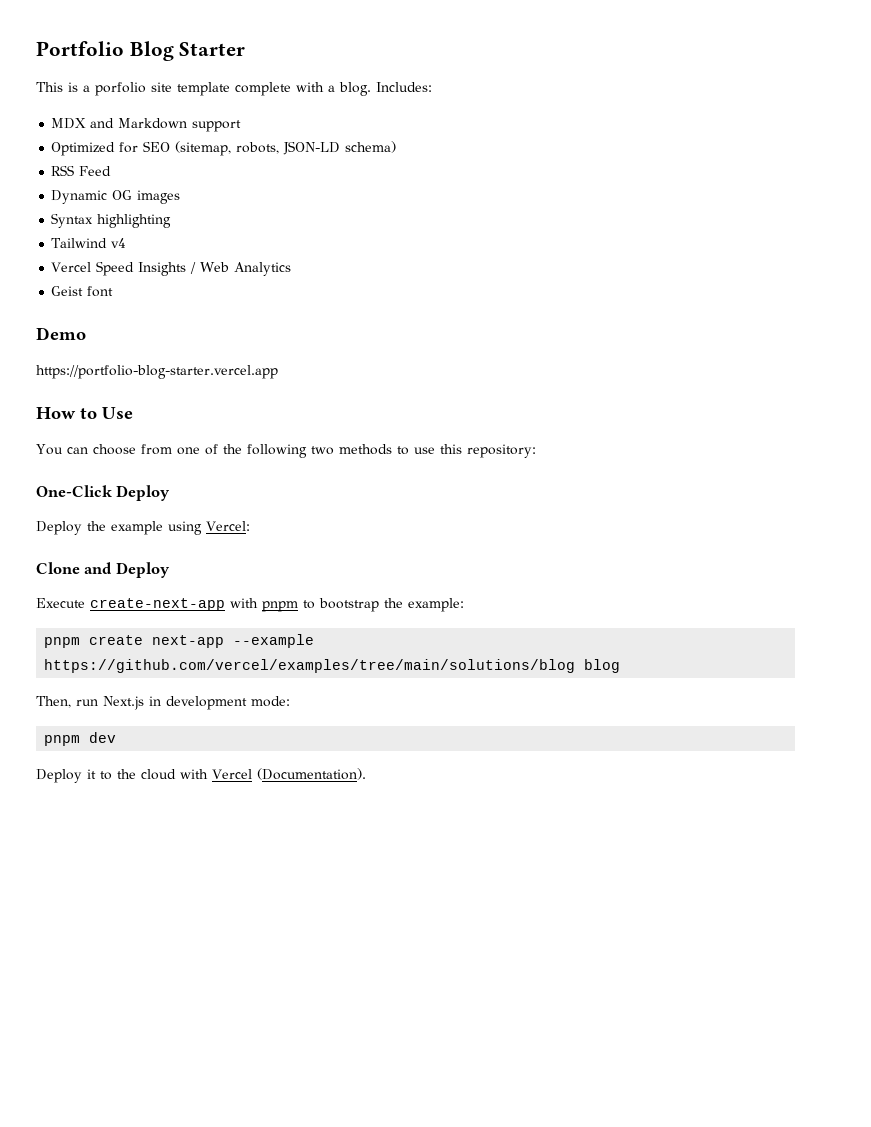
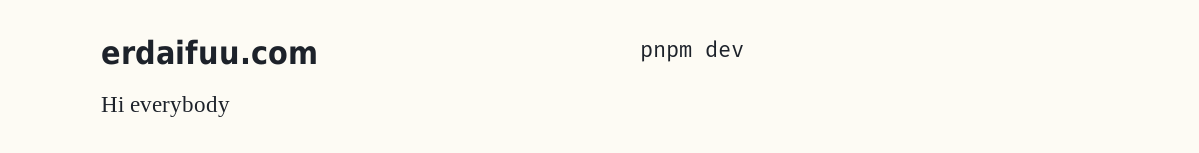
- Portfolio Blog Starter
- This is a porfolio site template complete with a blog. Includes:
- MDX and Markdown support
- Optimized for SEO (sitemap, robots, JSON-LD schema)
- RSS Feed
- Dynamic OG images
- Syntax highlighting
- Tailwind v4
- Vercel Speed Insights / Web Analytics
- Geist font
- Demo
- https://portfolio-blog-starter.vercel.app
- How to Use
- You can choose from one of the following two methods to use this repository:
- One-Click Deploy
- Deploy the example using Vercel:
- Clone and Deploy
- Execute create-next-app with pnpm to bootstrap the example:
- pnpm create next-app --example https://github.com/vercel/examples/tree/main/solutions/blog blog
- Then, run Next.js in development mode:
+ erdaifuu.com
+ Hi everybody
  pnpm dev
- Deploy it to the cloud with Vercel (Documentation).

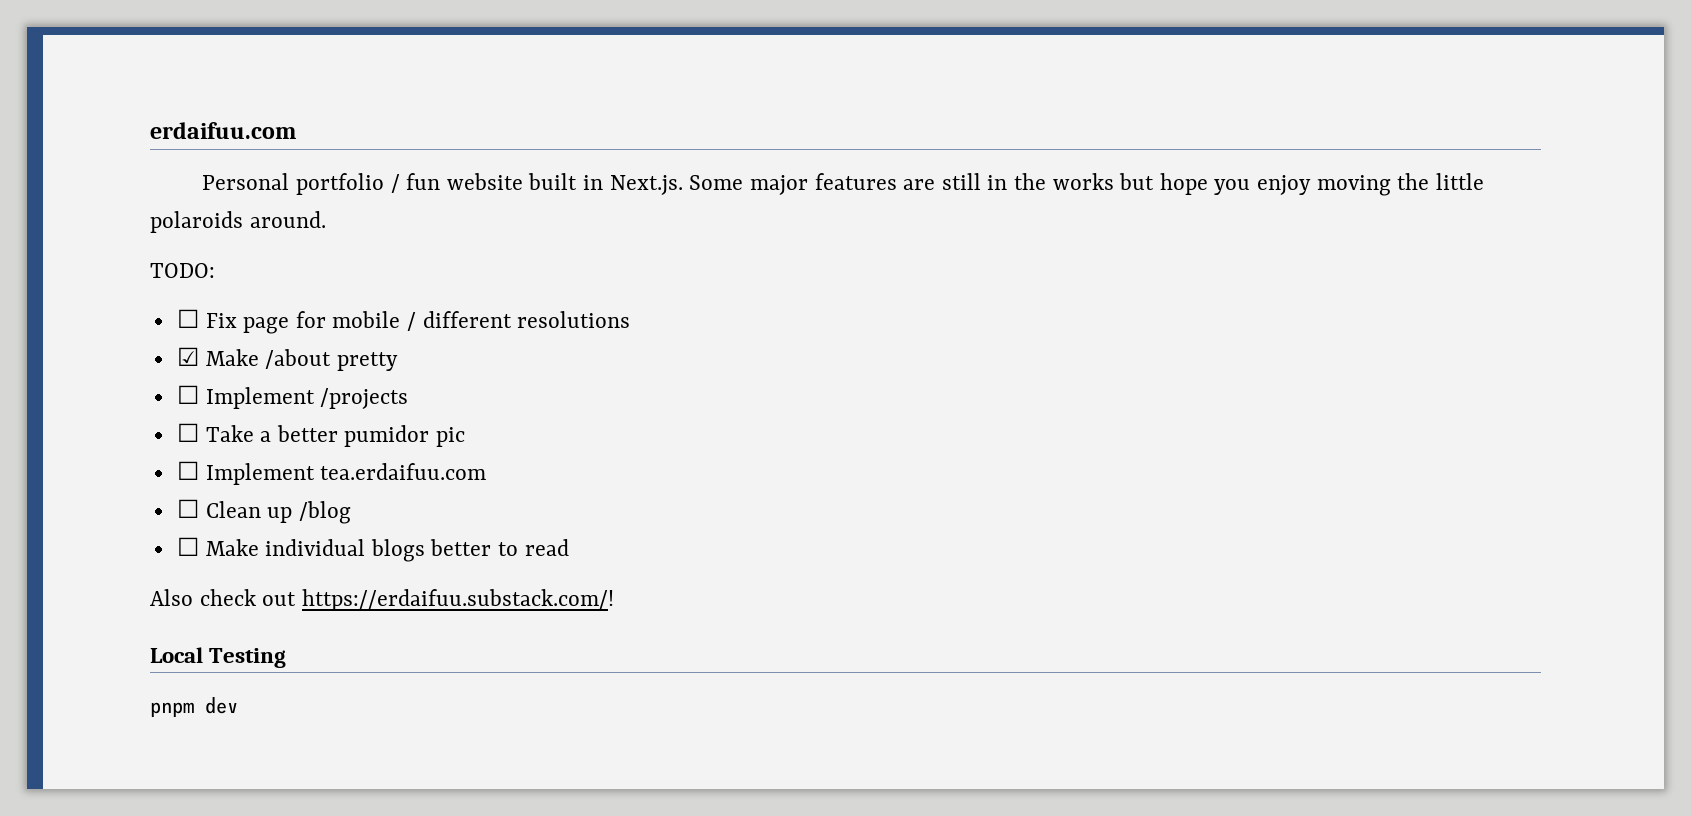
- Hi everybody
+ Personal portfolio / fun website built in Next.js. Some major features are still in the works but hope you enjoy moving the little polaroids around.
+ TODO:
+ ☐ Fix page for mobile / different resolutions
+ ☑ Make /about pretty
+ ☐ Implement /projects
+ ☐ Take a better pumidor pic
+ ☐ Implement tea.erdaifuu.com
+ ☐ Clean up /blog
+ ☐ Make individual blogs better to read
+ Also check out https://erdaifuu.substack.com/!
+ Local Testing

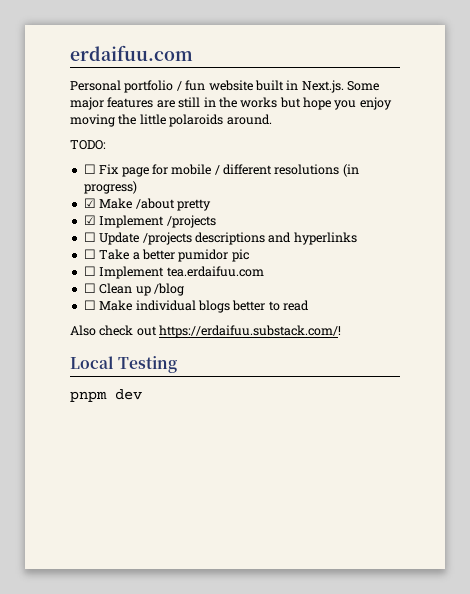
- ☐ Fix page for mobile / different resolutions
+ ☐ Fix page for mobile / different resolutions (in progress)
- ☐ Implement /projects
+ ☑ Implement /projects
+ ☐ Update /projects descriptions and hyperlinks

